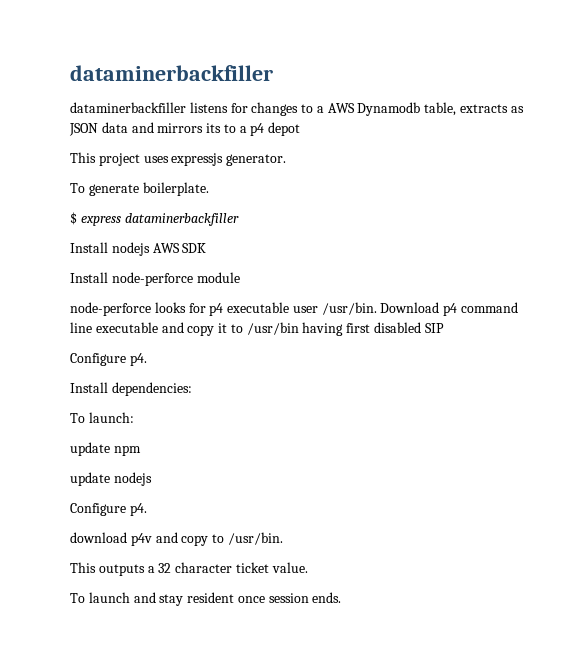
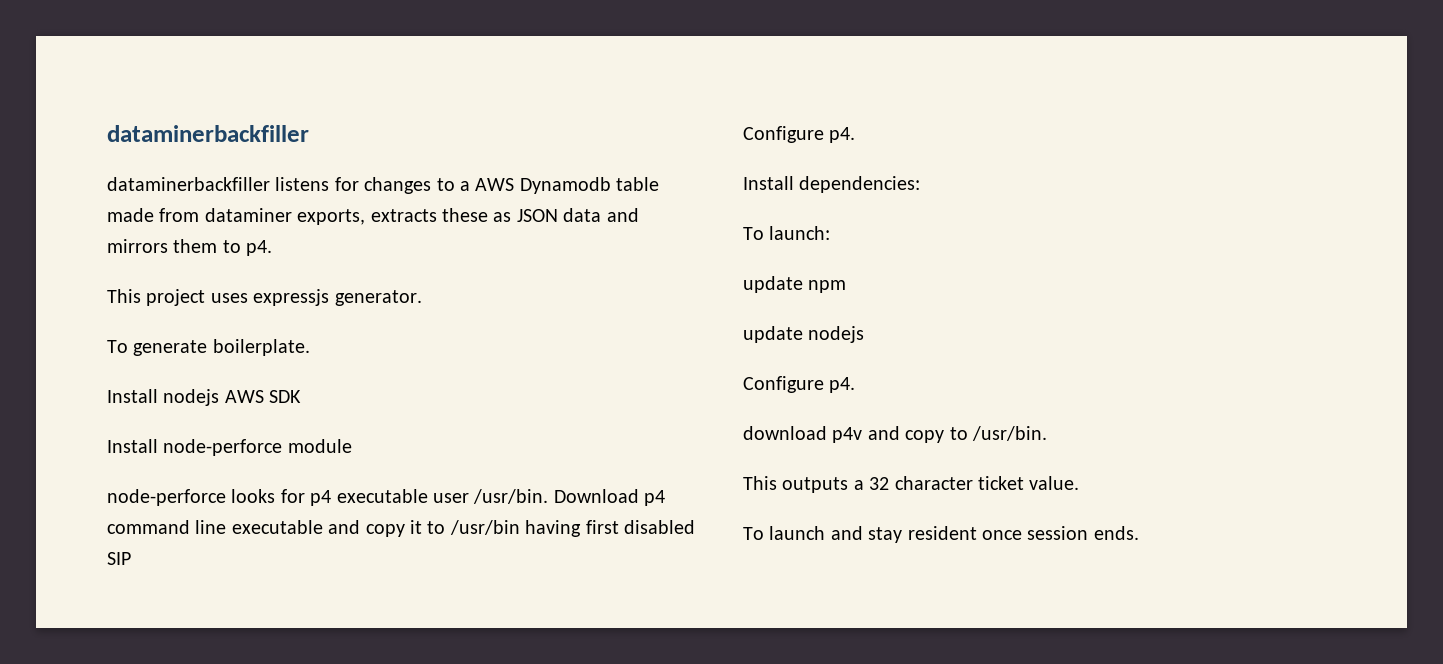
- dataminerbackfiller listens for changes to a AWS Dynamodb table, extracts as JSON data and mirrors its to a p4 depot
+ dataminerbackfiller listens for changes to a AWS Dynamodb table made from dataminer exports, extracts these as JSON data and mirrors them to p4.
- $ express dataminerbackfiller

